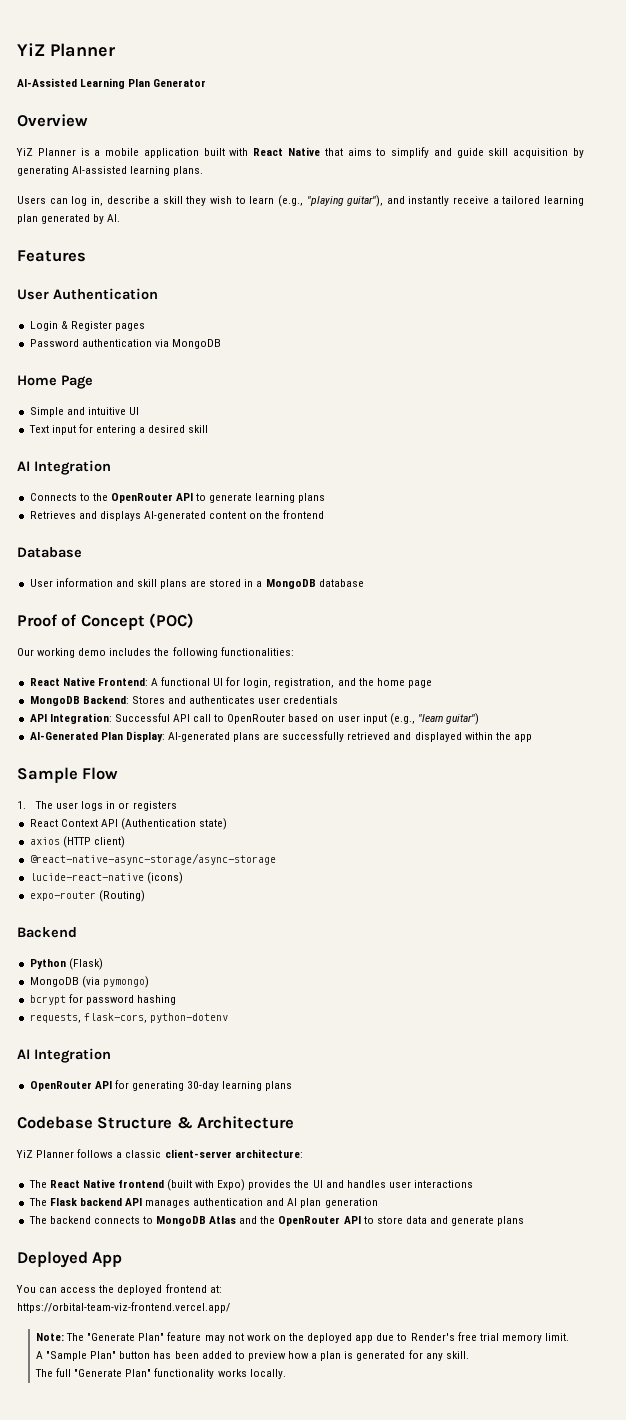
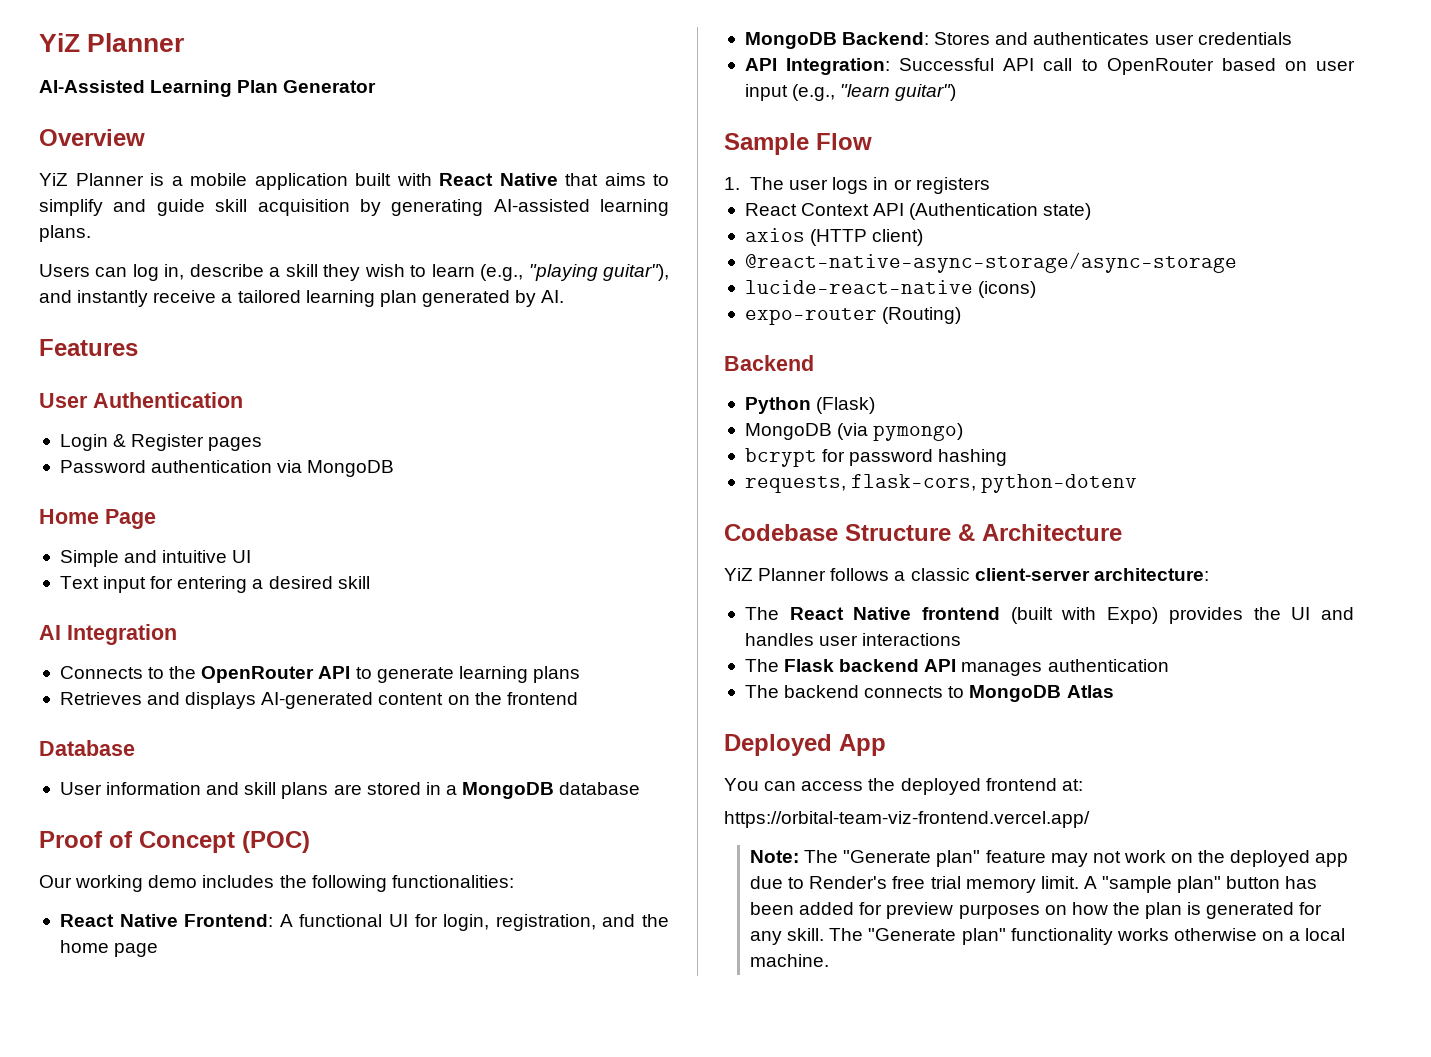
- AI-Generated Plan Display: AI-generated plans are successfully retrieved and displayed within the app
  requests, flask-cors, python-dotenv
- AI Integration
- OpenRouter API for generating 30-day learning plans
- The Flask backend API manages authentication and AI plan generation
+ The Flask backend API manages authentication
- The backend connects to MongoDB Atlas and the OpenRouter API to store data and generate plans
+ The backend connects to MongoDB Atlas
- Note: The "Generate Plan" feature may not work on the deployed app due to Render's free trial memory limit.
- A "Sample Plan" button has been added to preview how a plan is generated for any skill.
- The full "Generate Plan" functionality works locally.
+ Note: The "Generate plan" feature may not work on the deployed app due to Render's free trial memory limit. A "sample plan" button has been added for preview purposes on how the plan is generated for any skill. The "Generate plan" functionality works otherwise on a local machine.

